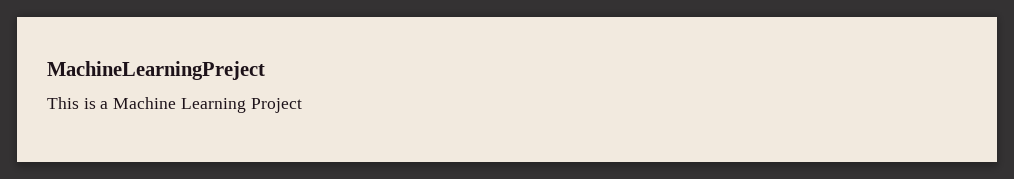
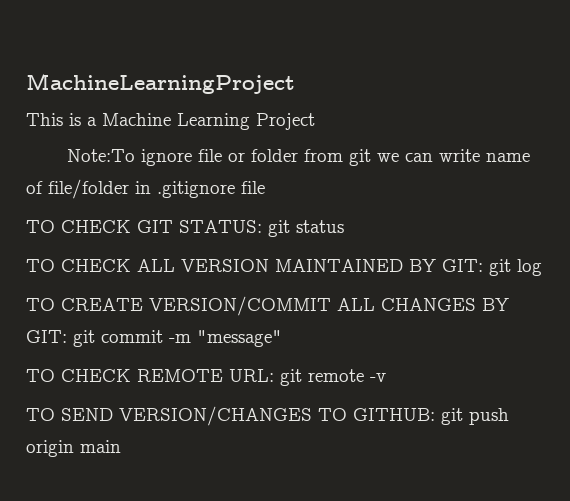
- MachineLearningPreject
+ MachineLearningProject
+ Note:To ignore file or folder from git we can write name of file/folder in .gitignore file
+ TO CHECK GIT STATUS: git status
+ TO CHECK ALL VERSION MAINTAINED BY GIT: git log
+ TO CREATE VERSION/COMMIT ALL CHANGES BY GIT: git commit -m "message"
+ TO CHECK REMOTE URL: git remote -v
+ TO SEND VERSION/CHANGES TO GITHUB: git push origin main

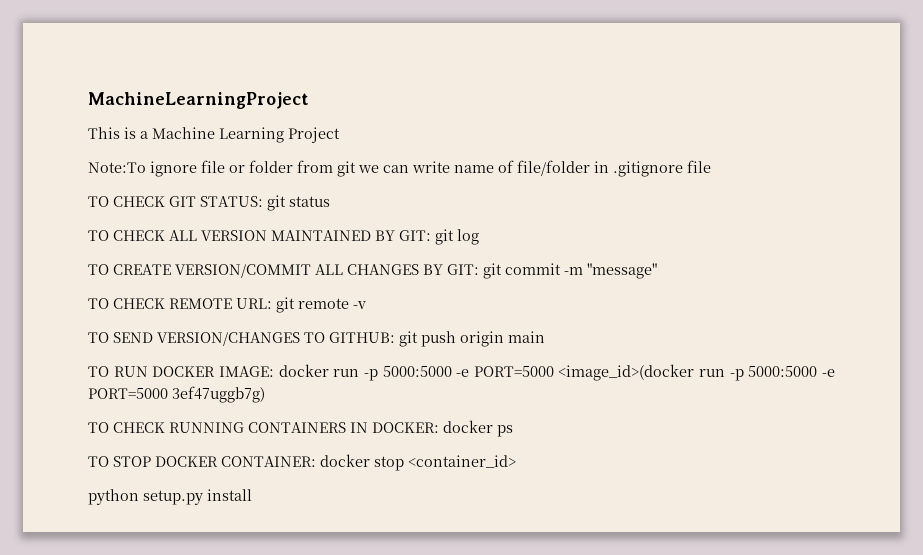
+ TO RUN DOCKER IMAGE: docker run -p 5000:5000 -e PORT=5000 <image_id>(docker run -p 5000:5000 -e PORT=5000 3ef47uggb7g)
+ TO CHECK RUNNING CONTAINERS IN DOCKER: docker ps
+ TO STOP DOCKER CONTAINER: docker stop <container_id>
+ python setup.py install

